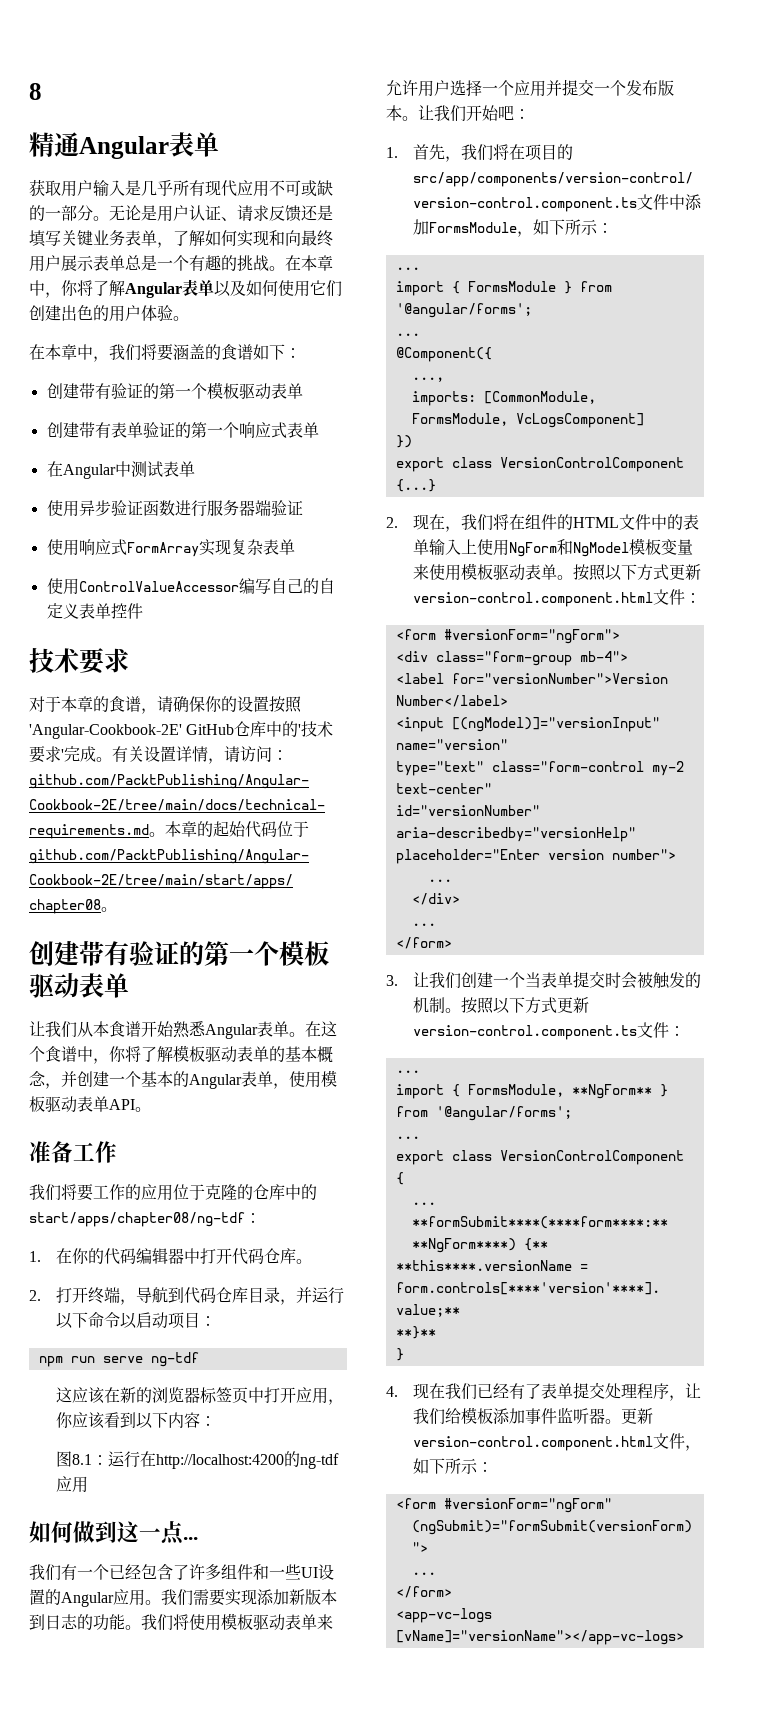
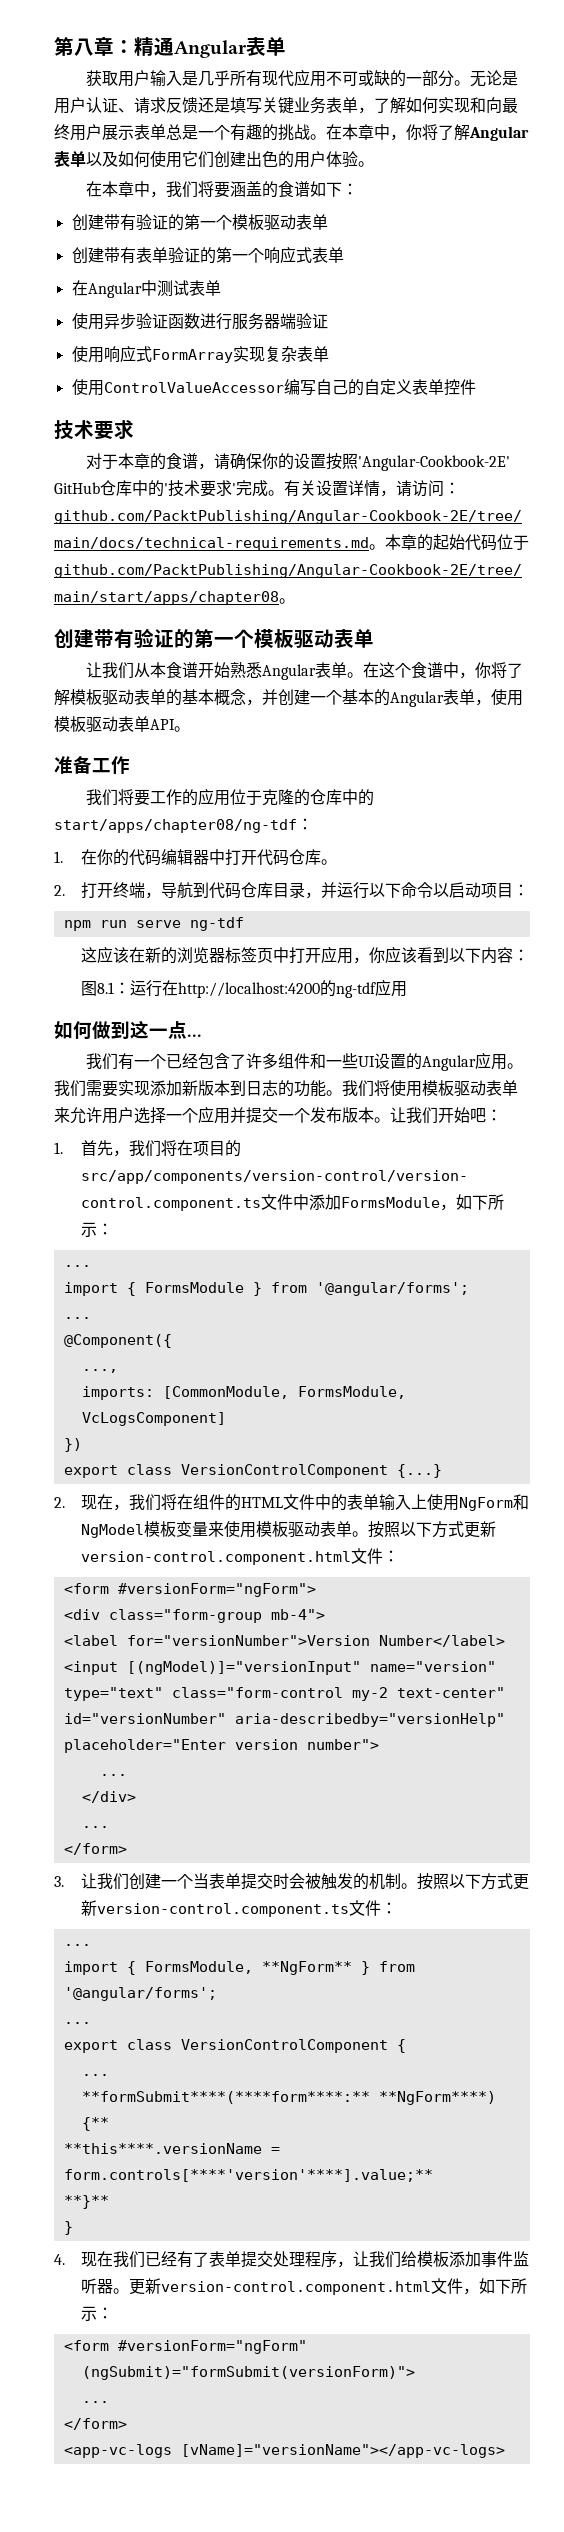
- 8
- 精通Angular表单
+ 第八章：精通Angular表单

